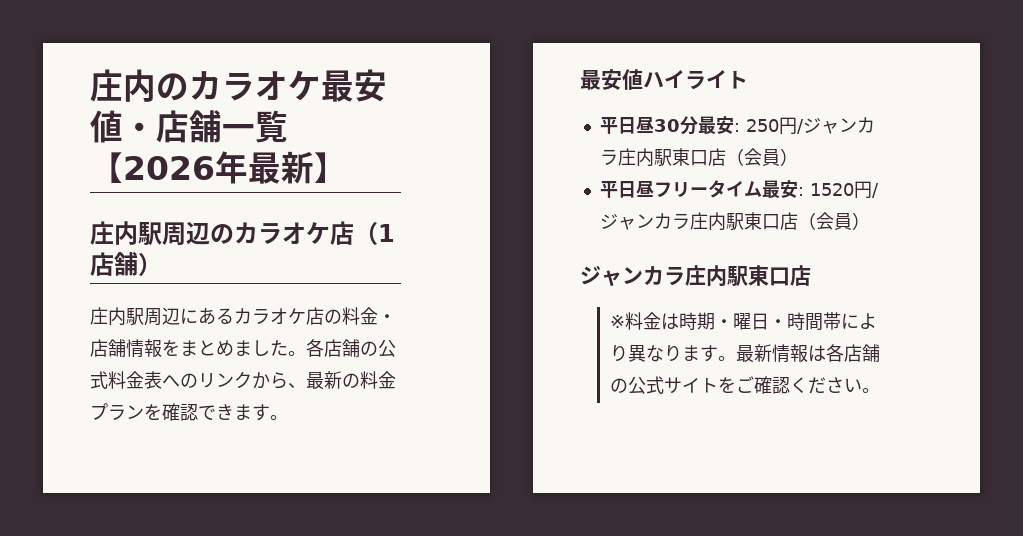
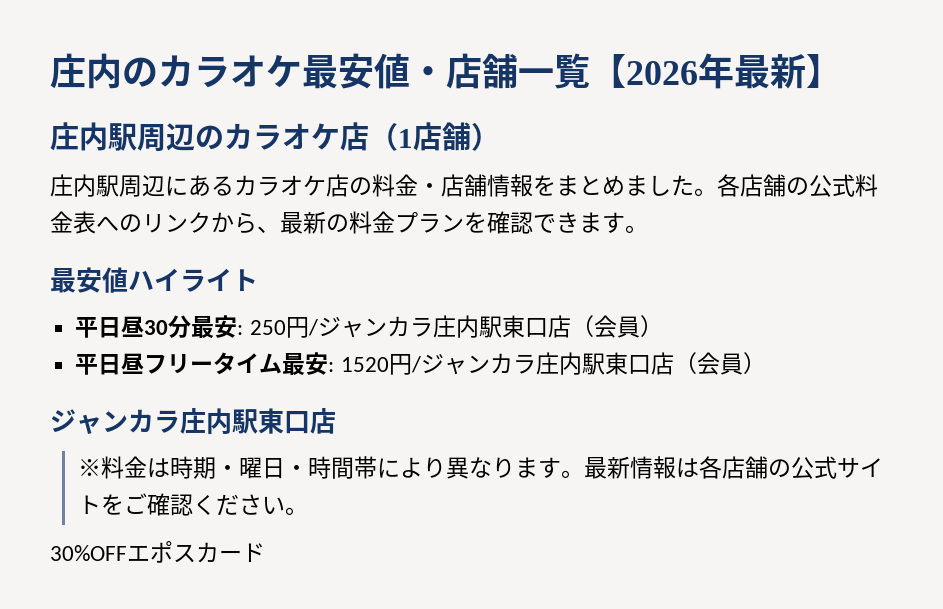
+ 30%OFFエポスカード

